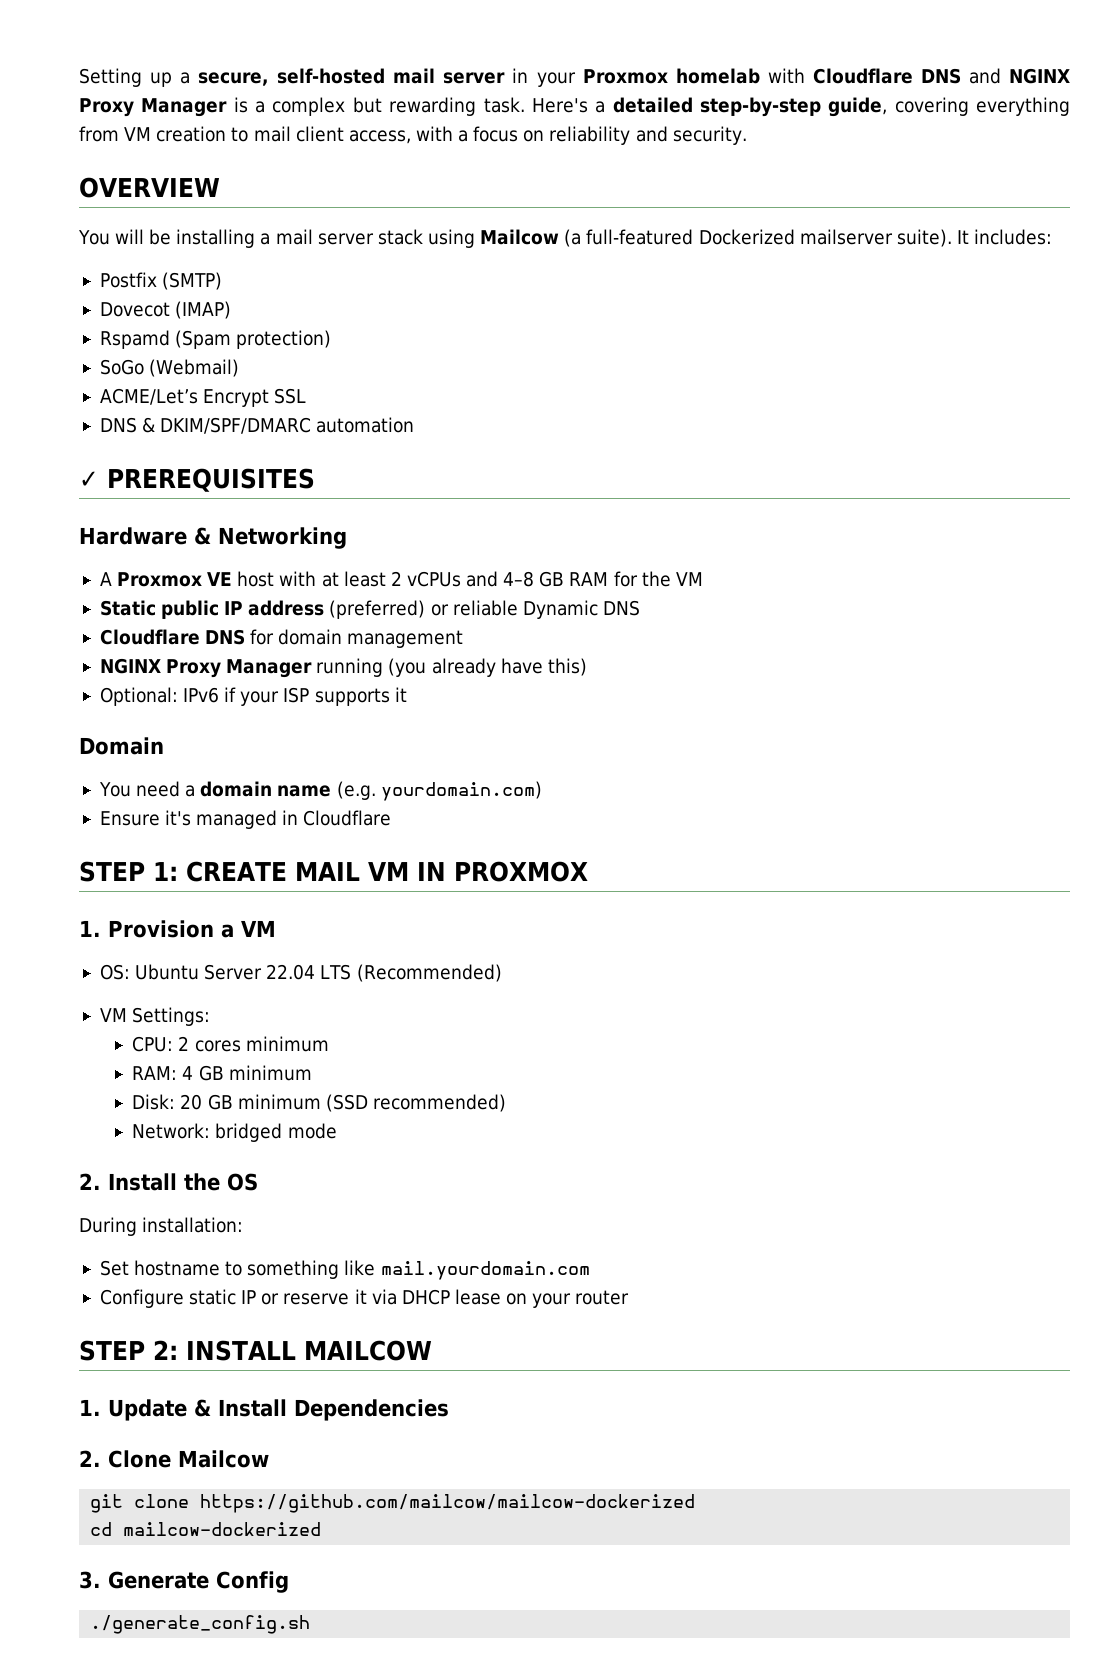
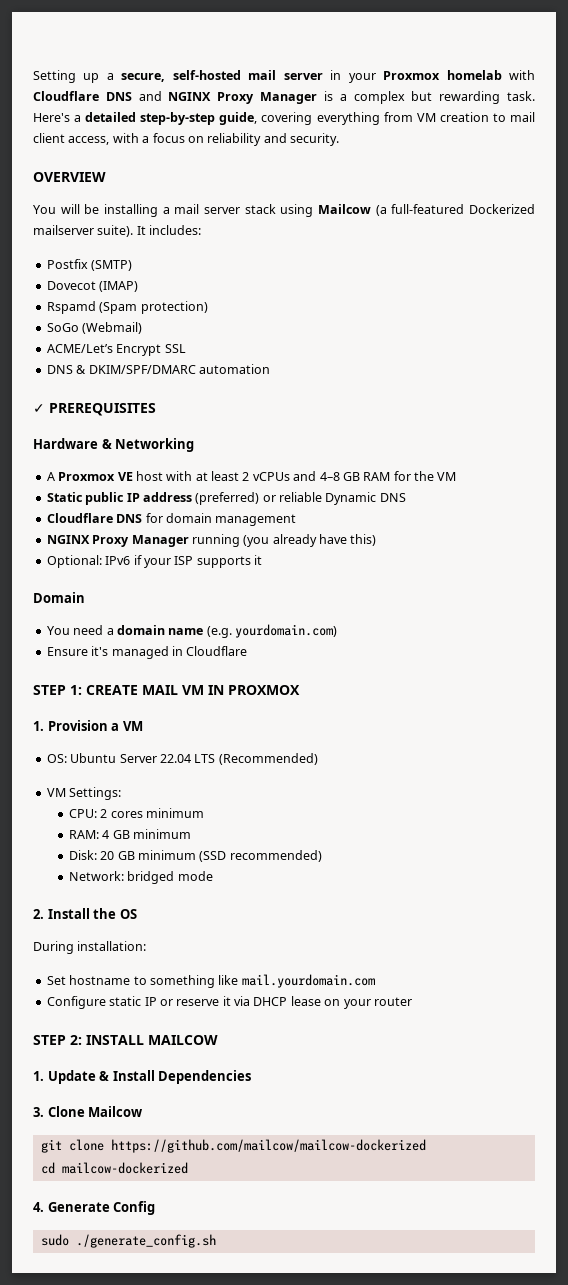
- 2. Clone Mailcow
+ 3. Clone Mailcow
- 3. Generate Config
+ 4. Generate Config
- ./generate_config.sh
+ sudo ./generate_config.sh

